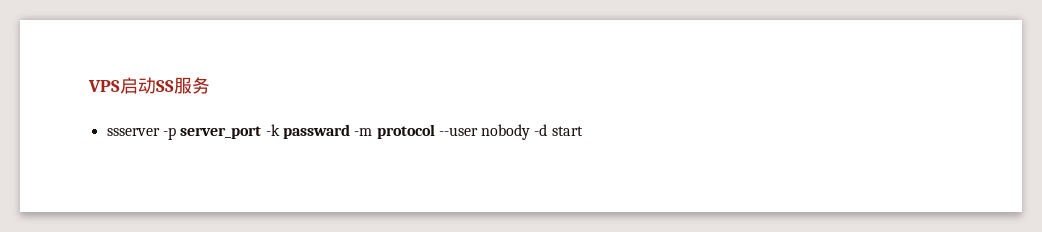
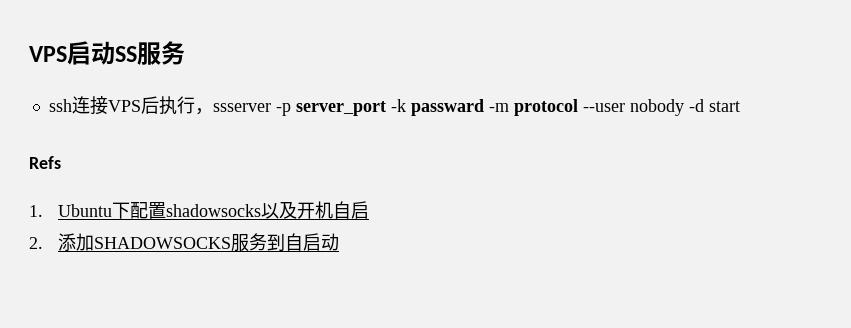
- ssserver -p server_port -k passward -m protocol --user nobody -d start
+ ssh连接VPS后执行，ssserver -p server_port -k passward -m protocol --user nobody -d start
+ Refs
+ 1. Ubuntu下配置shadowsocks以及开机自启
+ 2.添加SHADOWSOCKS服务到自启动

